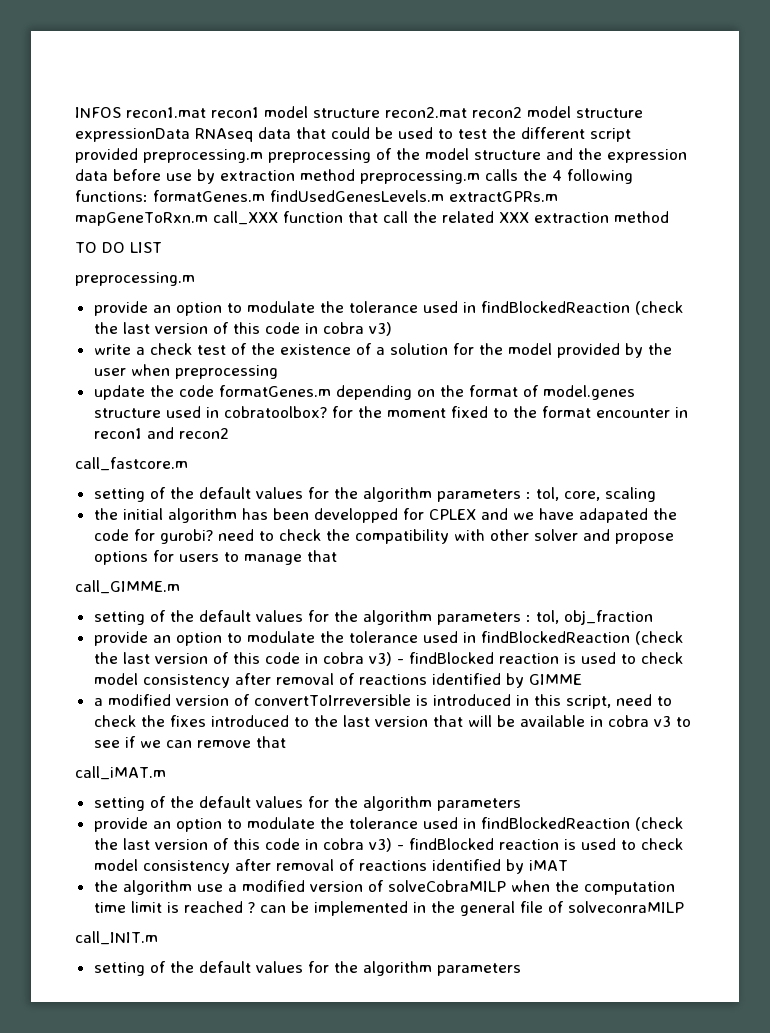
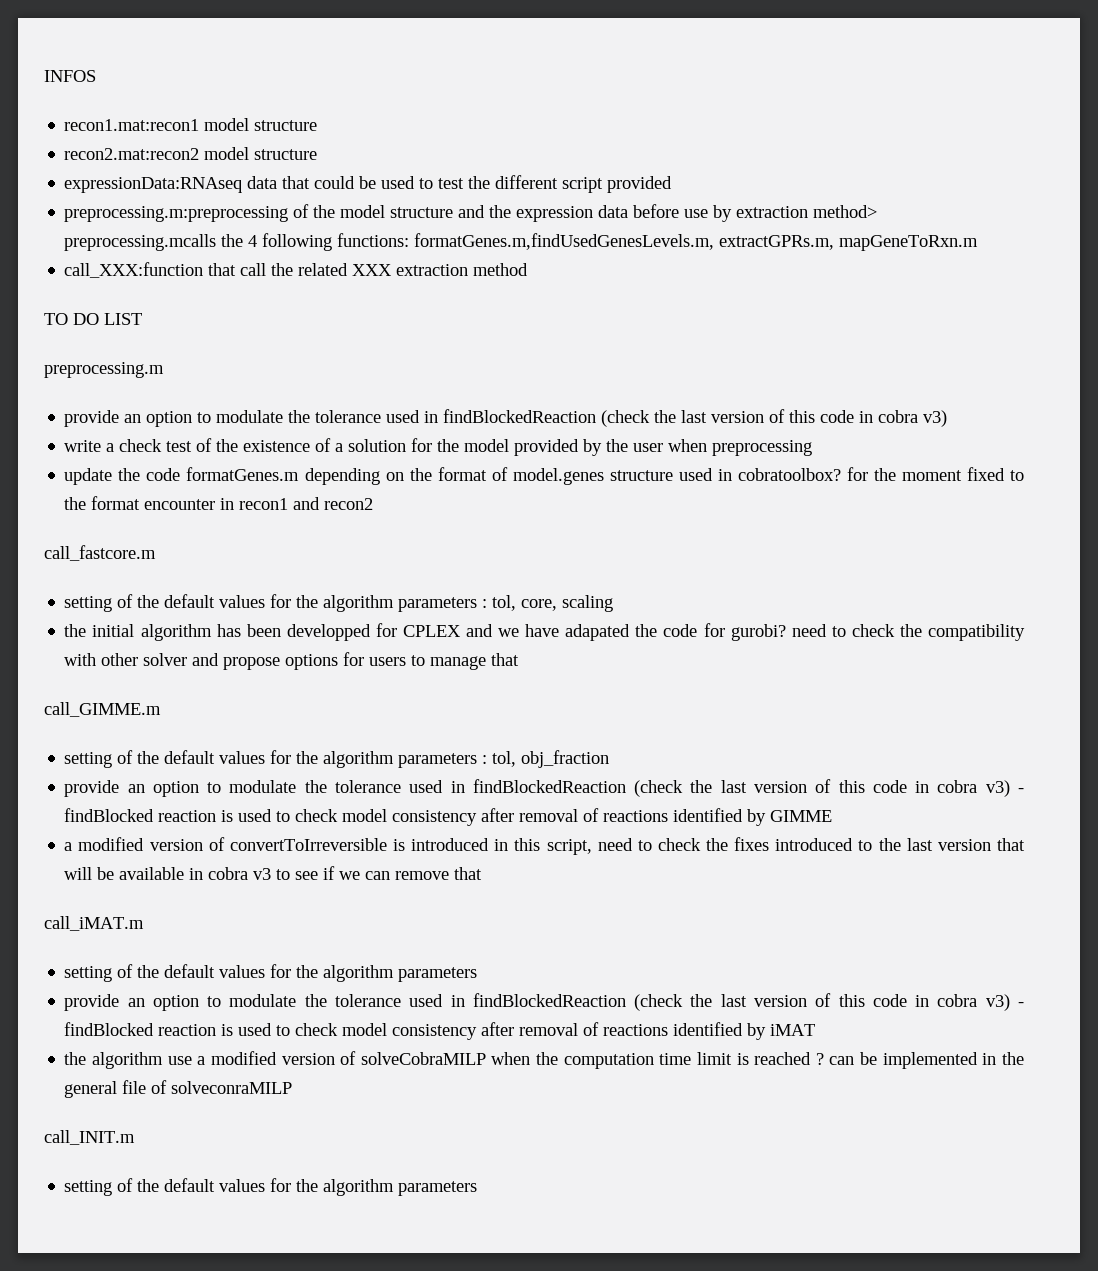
- INFOS recon1.mat recon1 model structure recon2.mat recon2 model structure expressionData RNAseq data that could be used to test the different script provided preprocessing.m preprocessing of the model structure and the expression data before use by extraction method preprocessing.m calls the 4 following functions: formatGenes.m findUsedGenesLevels.m extractGPRs.m mapGeneToRxn.m call_XXX function that call the related XXX extraction method
+ INFOS
+ recon1.mat:recon1 model structure
+ recon2.mat:recon2 model structure
+ expressionData:RNAseq data that could be used to test the different script provided
+ preprocessing.m:preprocessing of the model structure and the expression data before use by extraction method> preprocessing.mcalls the 4 following functions: formatGenes.m,findUsedGenesLevels.m, extractGPRs.m, mapGeneToRxn.m
+ call_XXX:function that call the related XXX extraction method

